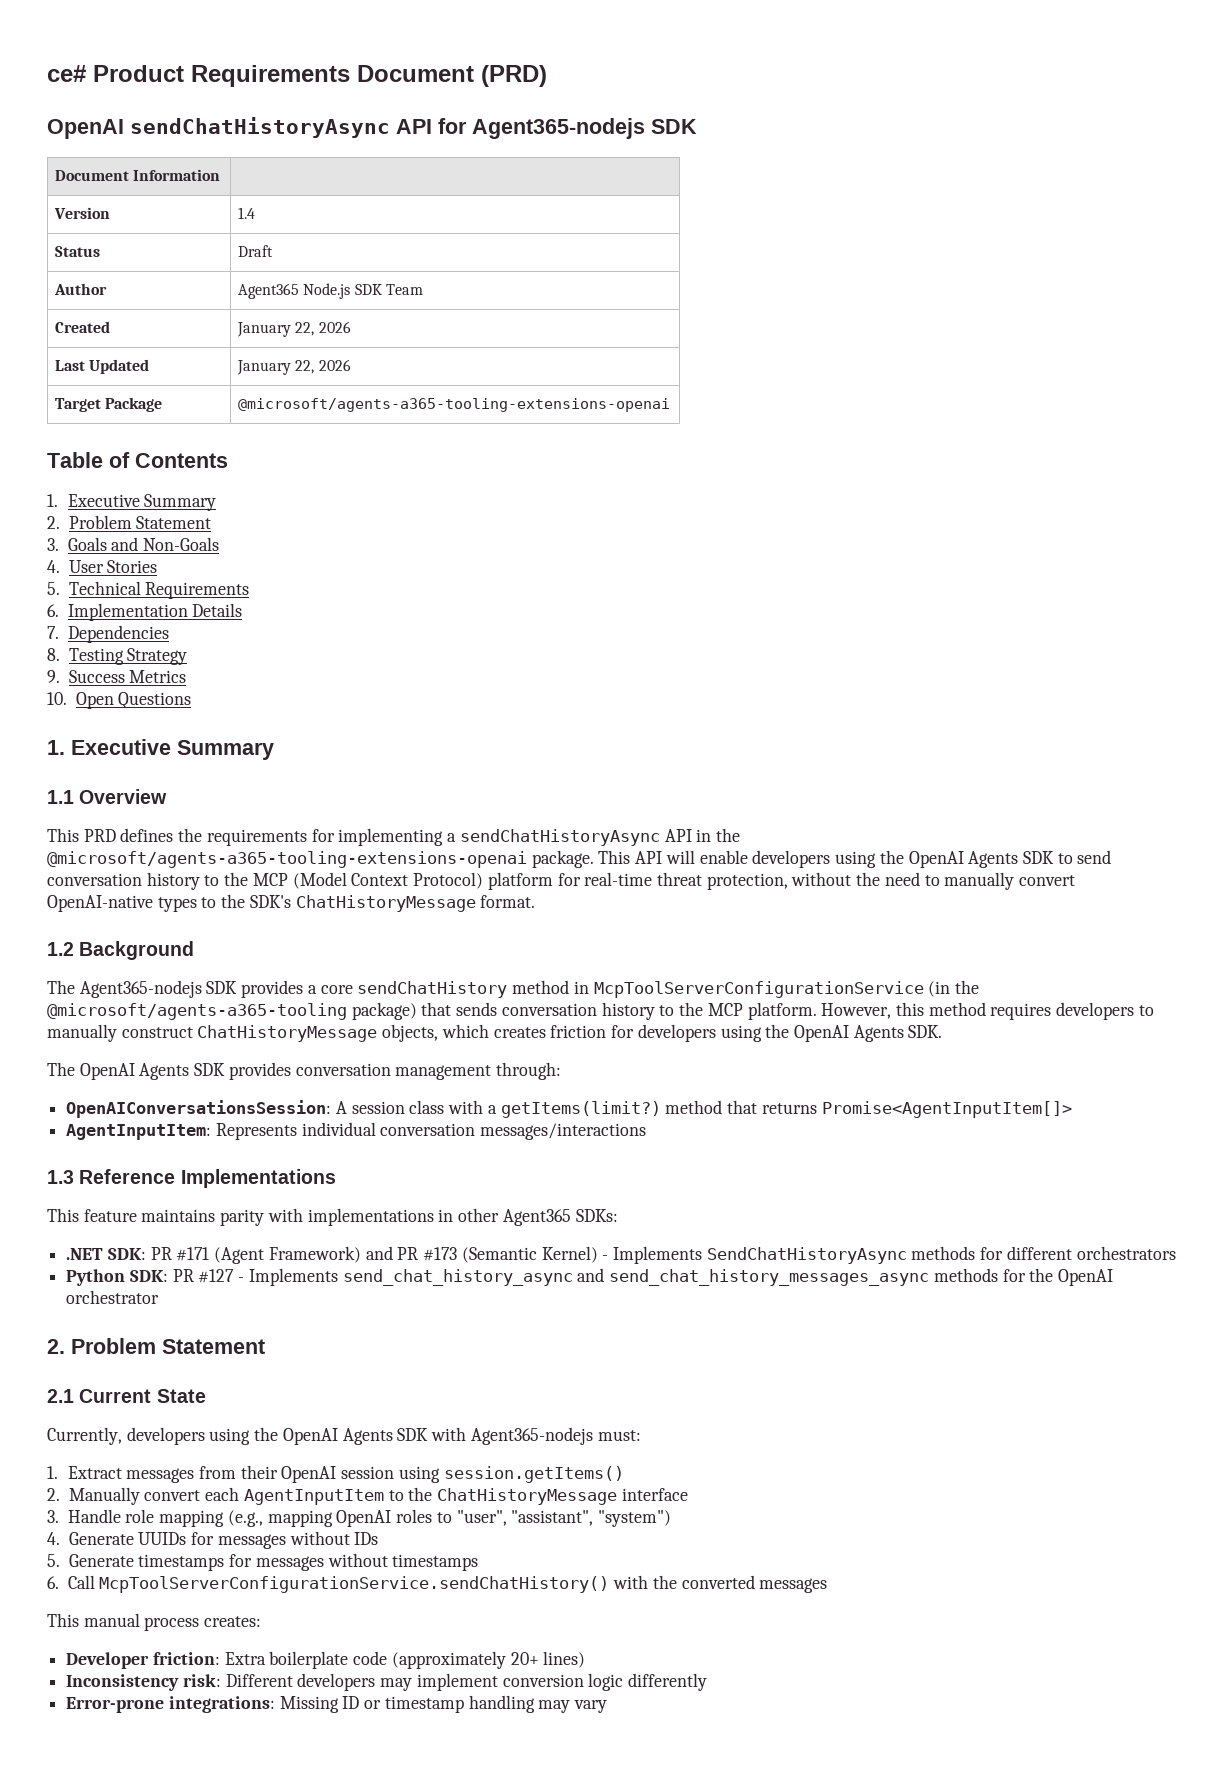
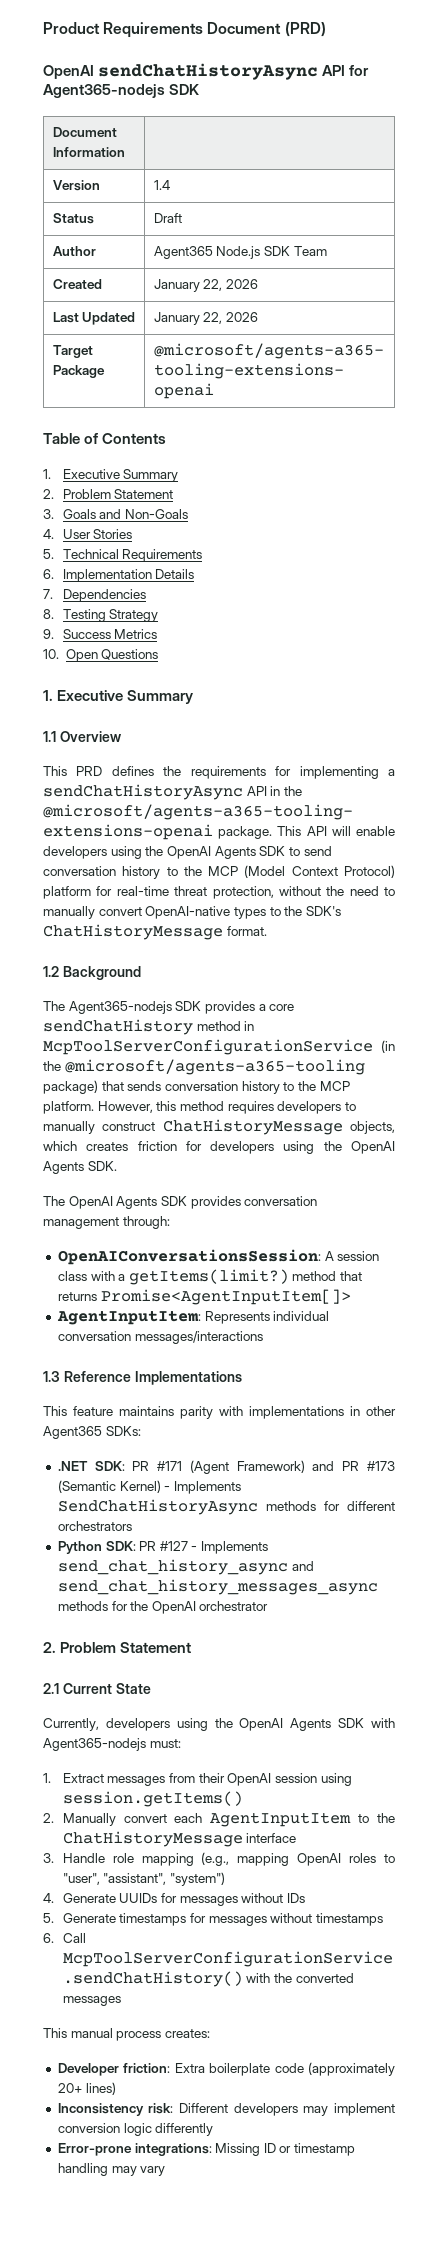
- ce# Product Requirements Document (PRD)
+ Product Requirements Document (PRD)

